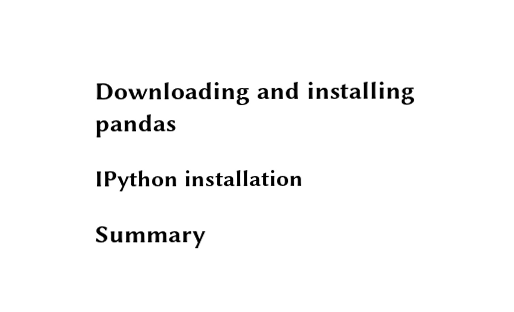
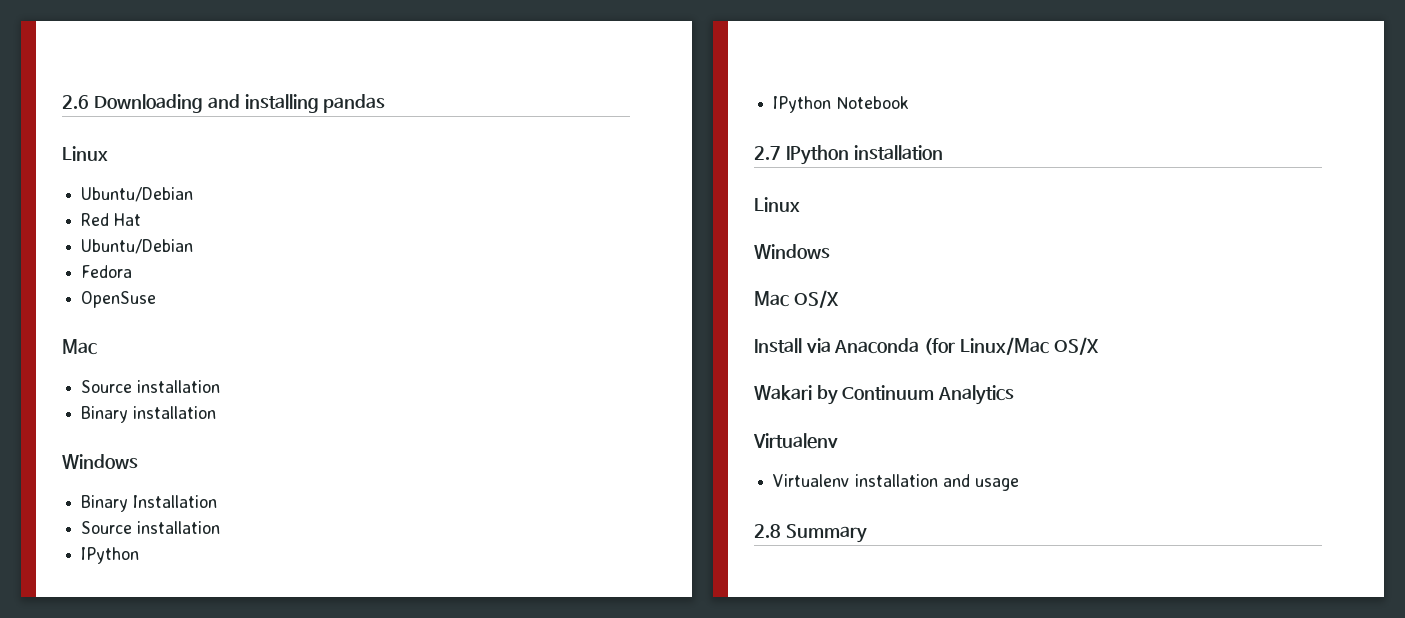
- Downloading and installing pandas
- IPython installation
- Summary
+ 2.6 Downloading and installing pandas
+ Linux
+ Ubuntu/Debian
+ Red Hat
+ Ubuntu/Debian
+ Fedora
+ OpenSuse
+ Mac
+ Source installation
+ Binary installation
+ Windows
+ Binary Installation
+ Source installation
+ IPython
+ IPython Notebook
+ 2.7 IPython installation
+ Linux
+ Windows
+ Mac OS/X
+ Install via Anaconda (for Linux/Mac OS/X
+ Wakari by Continuum Analytics
+ Virtualenv
+ Virtualenv installation and usage
+ 2.8 Summary

